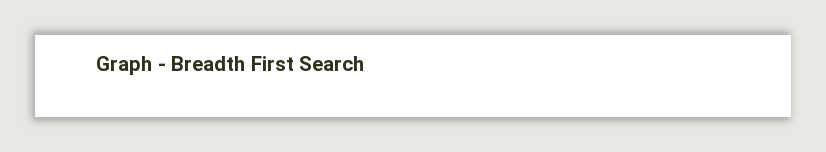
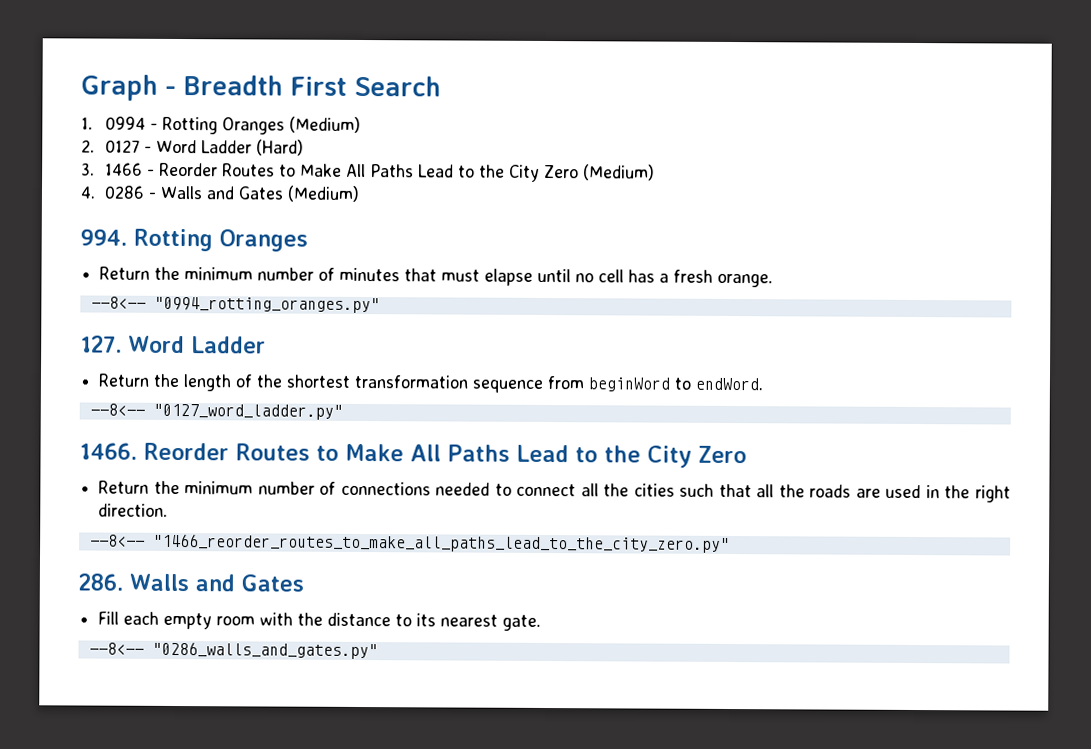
+ 1. 0994 - Rotting Oranges (Medium)
+ 2. 0127 - Word Ladder (Hard)
+ 3. 1466 - Reorder Routes to Make All Paths Lead to the City Zero (Medium)
+ 4. 0286 - Walls and Gates (Medium)
+ 994. Rotting Oranges
+ Return the minimum number of minutes that must elapse until no cell has a fresh orange.
+ --8<-- "0994_rotting_oranges.py"
+ 127. Word Ladder
+ Return the length of the shortest transformation sequence from beginWord to endWord.
+ --8<-- "0127_word_ladder.py"
+ 1466. Reorder Routes to Make All Paths Lead to the City Zero
+ Return the minimum number of connections needed to connect all the cities such that all the roads are used in the right direction.
+ --8<-- "1466_reorder_routes_to_make_all_paths_lead_to_the_city_zero.py"
+ 286. Walls and Gates
+ Fill each empty room with the distance to its nearest gate.
+ --8<-- "0286_walls_and_gates.py"

